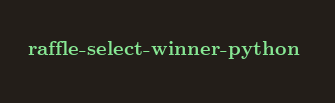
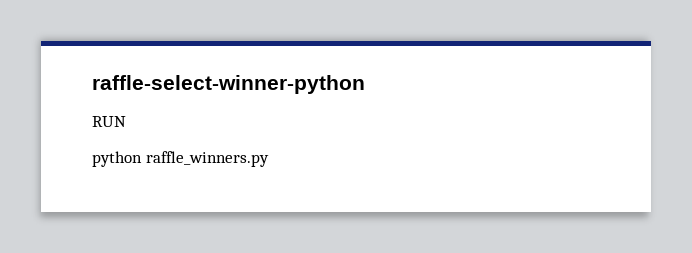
+ RUN
+ python raffle_winners.py

